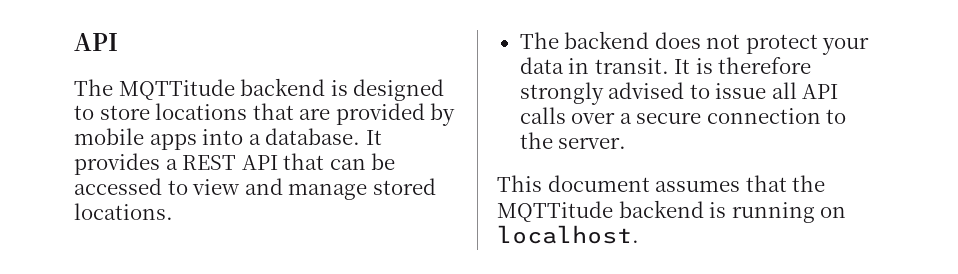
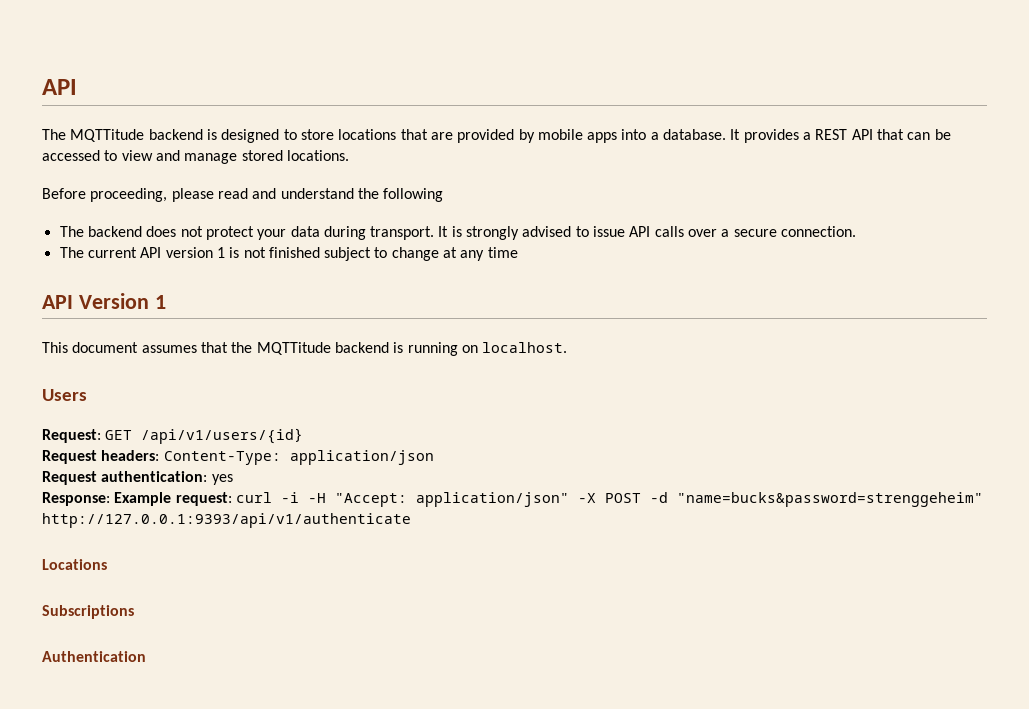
+ Before proceeding, please read and understand the following
- The backend does not protect your data in transit.
+ The backend does not protect your data during transport.
- It is therefore strongly advised to issue all API calls over a secure connection to the server.
+ It is strongly advised to issue API calls over a secure connection.
+ The current API version 1 is not finished subject to change at any time
+ API Version 1
+ Users
+ Request: GET /api/v1/users/{id}
+ Request headers: Content-Type: application/json
+ Request authentication: yes
+ Response: Example request: curl -i -H "Accept: application/json" -X POST -d "name=bucks&password=strenggeheim" http://127.0.0.1:9393/api/v1/authenticate
+ Locations
+ Subscriptions
+ Authentication

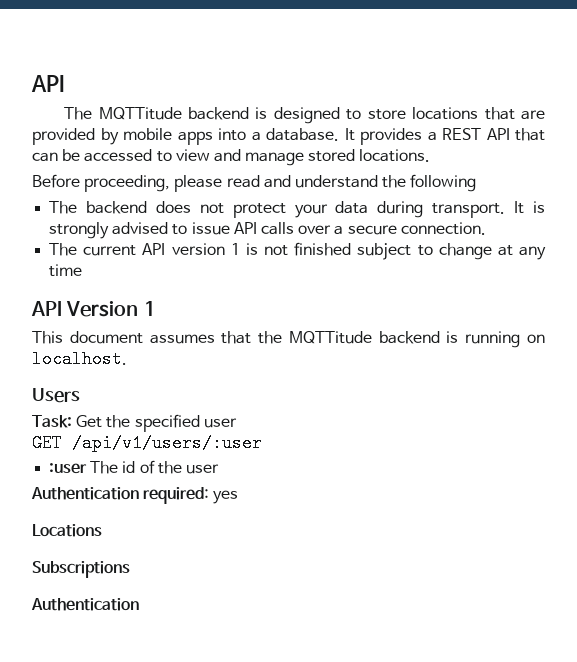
- Request: GET /api/v1/users/{id}
- Request headers: Content-Type: application/json
- Request authentication: yes
- Response: Example request: curl -i -H "Accept: application/json" -X POST -d "name=bucks&password=strenggeheim" http://127.0.0.1:9393/api/v1/authenticate
+ Task: Get the specified user
+ GET /api/v1/users/:user
+ :user The id of the user
+ Authentication required: yes

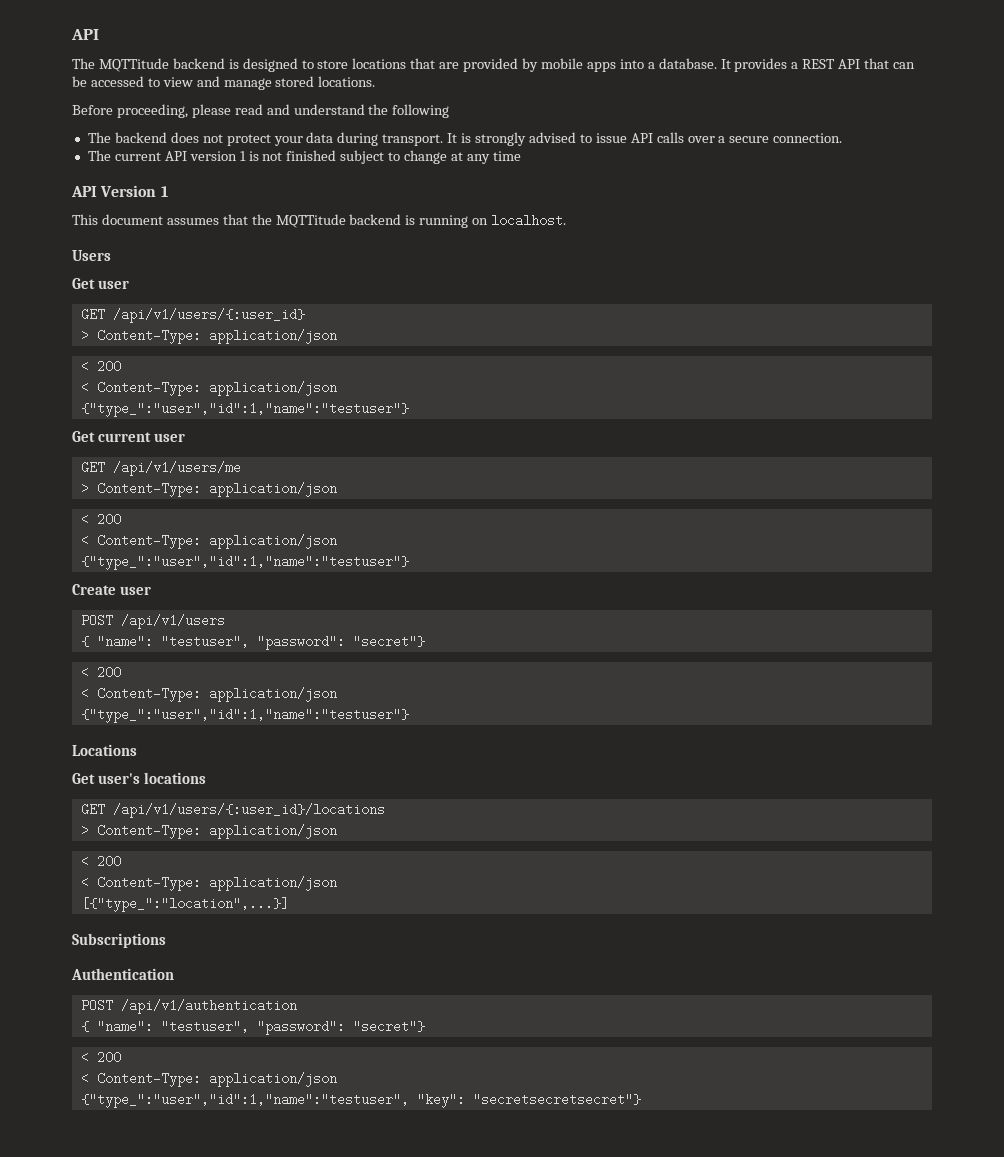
- Task: Get the specified user
- GET /api/v1/users/:user
- :user The id of the user
- Authentication required: yes
+ Get user
+ GET /api/v1/users/{:user_id}
+ > Content-Type: application/json
+ < 200
+ < Content-Type: application/json
+ {"type_":"user","id":1,"name":"testuser"}
+ Get current user
+ GET /api/v1/users/me
+ > Content-Type: application/json
+ < 200
+ < Content-Type: application/json
+ {"type_":"user","id":1,"name":"testuser"}
+ Create user
+ POST /api/v1/users
+ { "name": "testuser", "password": "secret"}
+ < 200
+ < Content-Type: application/json
+ {"type_":"user","id":1,"name":"testuser"}
  Locations
+ Get user's locations
+ GET /api/v1/users/{:user_id}/locations
+ > Content-Type: application/json
+ < 200
+ < Content-Type: application/json
+ [{"type_":"location",...}]
  Subscriptions
  Authentication
+ POST /api/v1/authentication
+ { "name": "testuser", "password": "secret"}
+ < 200
+ < Content-Type: application/json
+ {"type_":"user","id":1,"name":"testuser", "key": "secretsecretsecret"}

